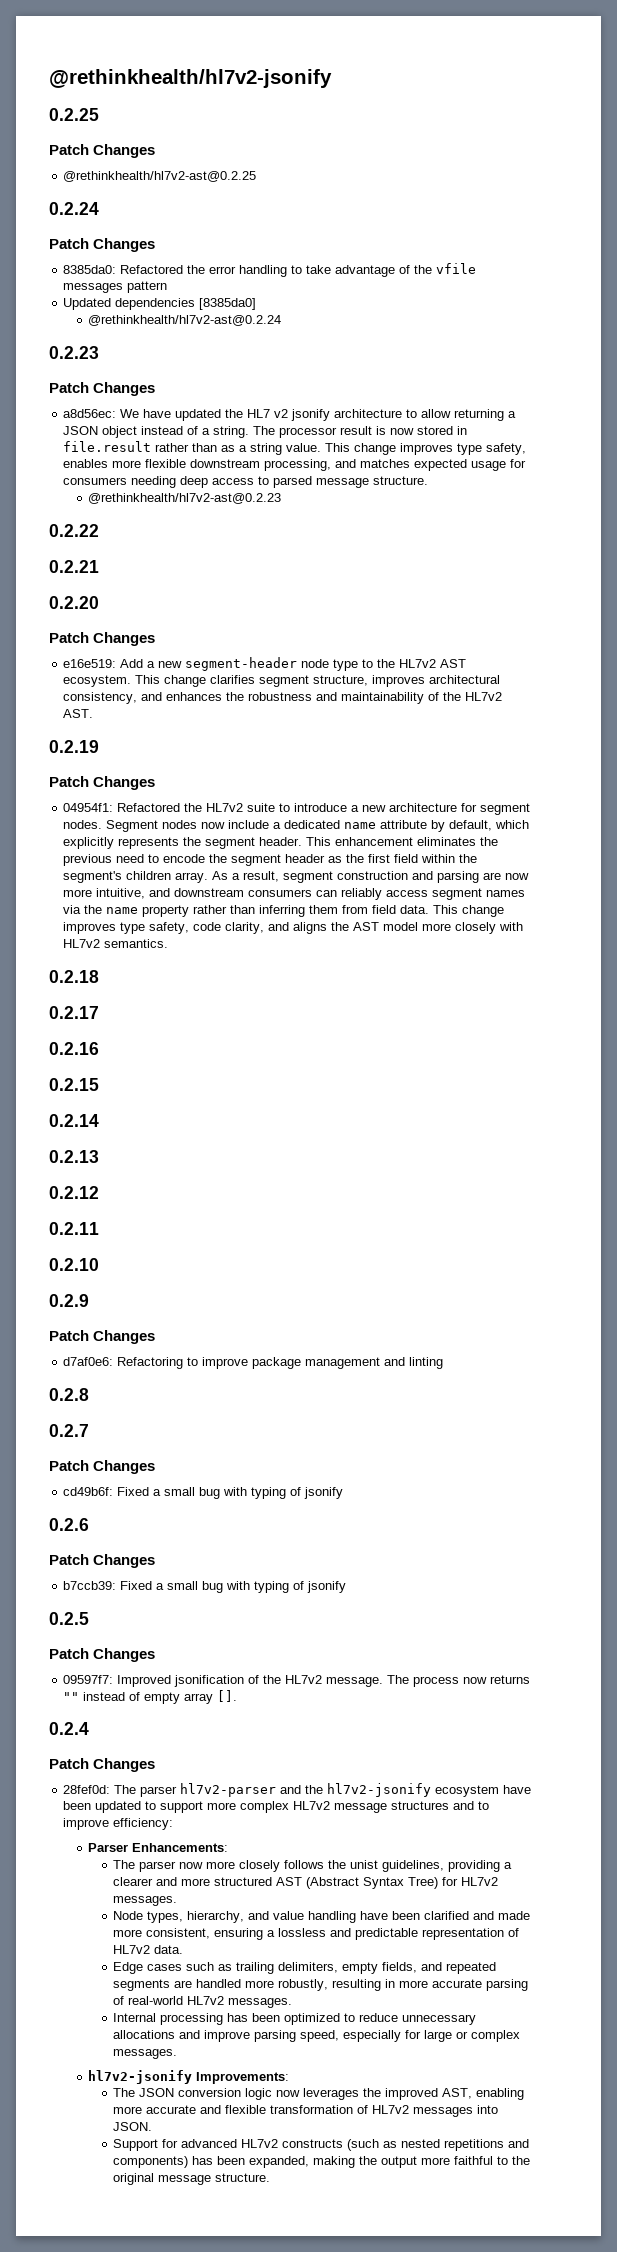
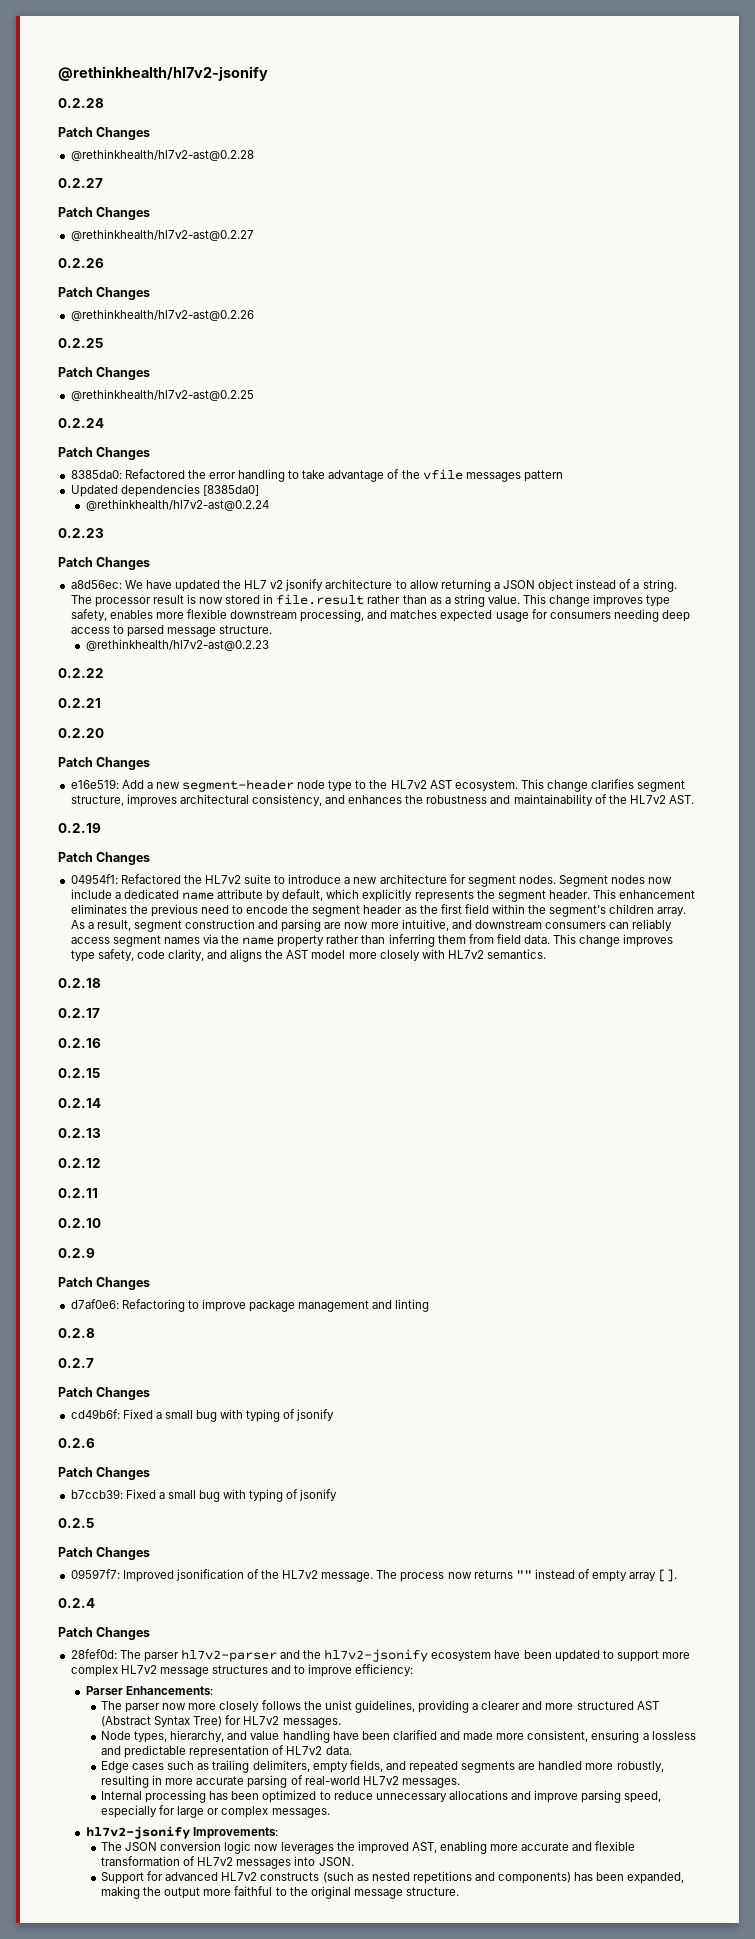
+ 0.2.28
+ Patch Changes
+ @rethinkhealth/hl7v2-ast@0.2.28
+ 0.2.27
+ Patch Changes
+ @rethinkhealth/hl7v2-ast@0.2.27
+ 0.2.26
+ Patch Changes
+ @rethinkhealth/hl7v2-ast@0.2.26

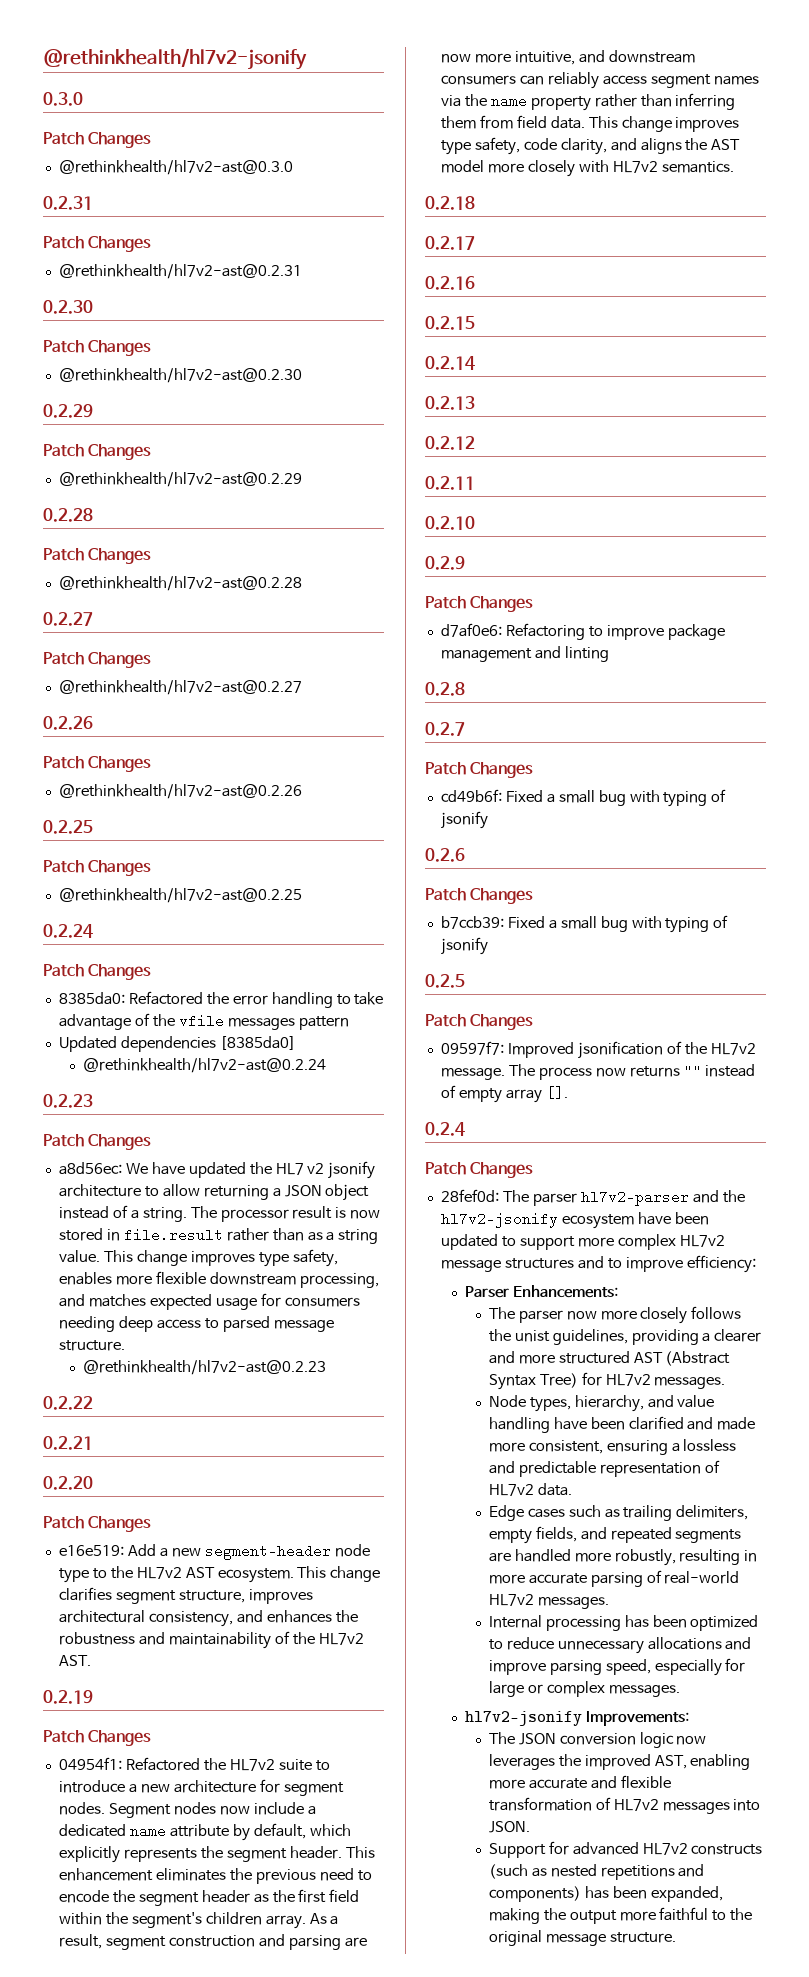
+ 0.3.0
+ Patch Changes
+ @rethinkhealth/hl7v2-ast@0.3.0
+ 0.2.31
+ Patch Changes
+ @rethinkhealth/hl7v2-ast@0.2.31
+ 0.2.30
+ Patch Changes
+ @rethinkhealth/hl7v2-ast@0.2.30
+ 0.2.29
+ Patch Changes
+ @rethinkhealth/hl7v2-ast@0.2.29

